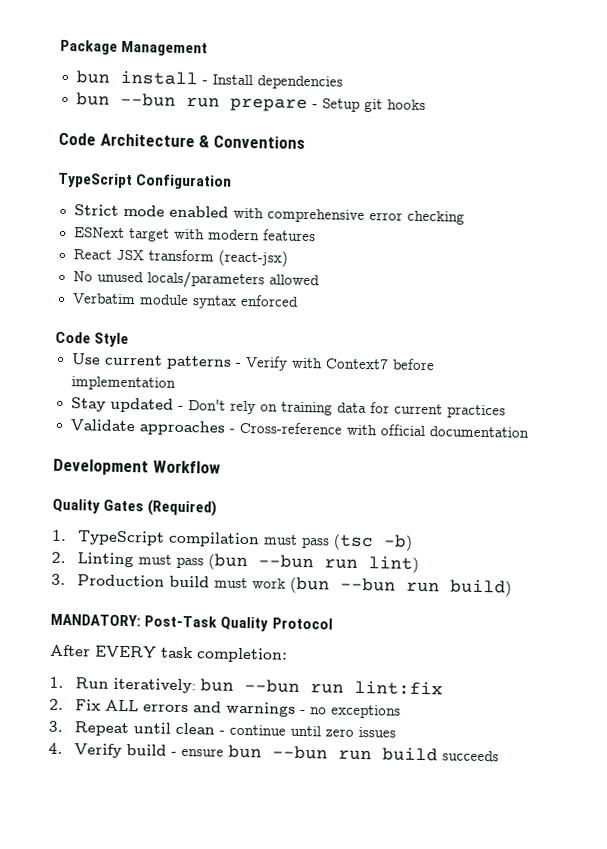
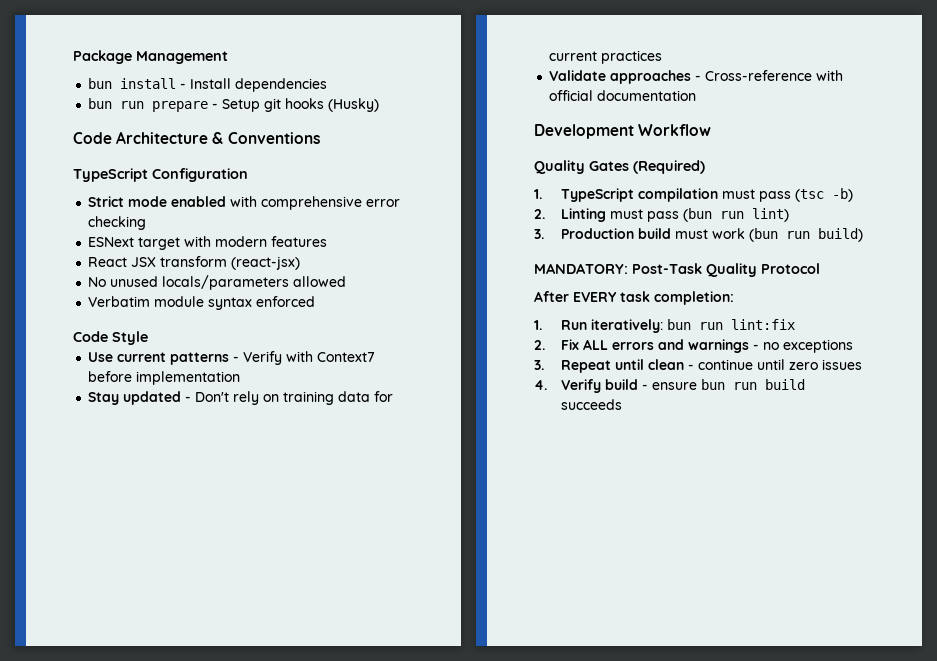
- bun --bun run prepare - Setup git hooks
+ bun run prepare - Setup git hooks (Husky)
- 2. Linting must pass (bun --bun run lint)
+ 2. Linting must pass (bun run lint)
- 3. Production build must work (bun --bun run build)
+ 3. Production build must work (bun run build)
- 1. Run iteratively: bun --bun run lint:fix
+ 1. Run iteratively: bun run lint:fix
- 4. Verify build - ensure bun --bun run build succeeds
+ 4. Verify build - ensure bun run build succeeds

